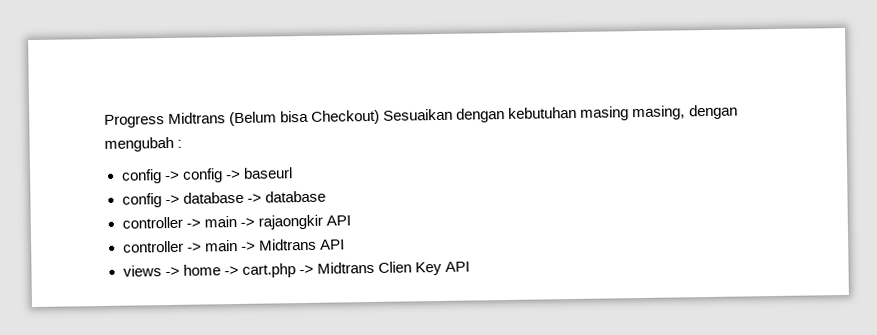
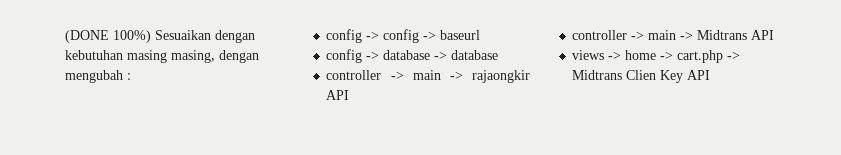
- Progress Midtrans (Belum bisa Checkout) Sesuaikan dengan kebutuhan masing masing, dengan mengubah :
+ (DONE 100%) Sesuaikan dengan kebutuhan masing masing, dengan mengubah :

